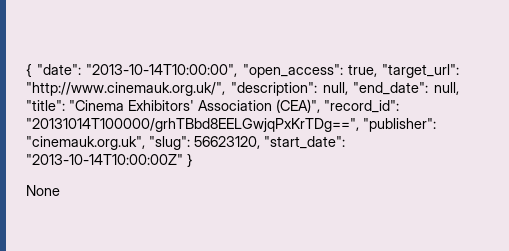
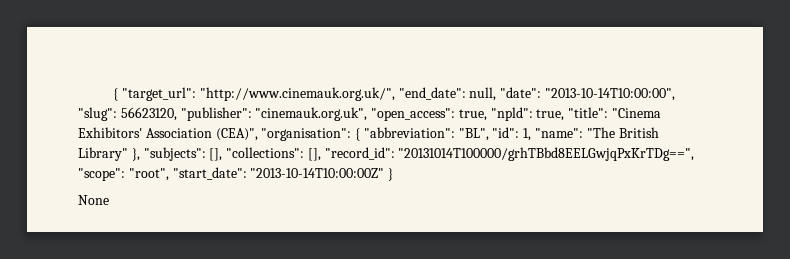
- { "date": "2013-10-14T10:00:00", "open_access": true, "target_url": "http://www.cinemauk.org.uk/", "description": null, "end_date": null, "title": "Cinema Exhibitors' Association (CEA)", "record_id": "20131014T100000/grhTBbd8EELGwjqPxKrTDg==", "publisher": "cinemauk.org.uk", "slug": 56623120, "start_date": "2013-10-14T10:00:00Z" }
+ { "target_url": "http://www.cinemauk.org.uk/", "end_date": null, "date": "2013-10-14T10:00:00", "slug": 56623120, "publisher": "cinemauk.org.uk", "open_access": true, "npld": true, "title": "Cinema Exhibitors' Association (CEA)", "organisation": { "abbreviation": "BL", "id": 1, "name": "The British Library" }, "subjects": [], "collections": [], "record_id": "20131014T100000/grhTBbd8EELGwjqPxKrTDg==", "scope": "root", "start_date": "2013-10-14T10:00:00Z" }

